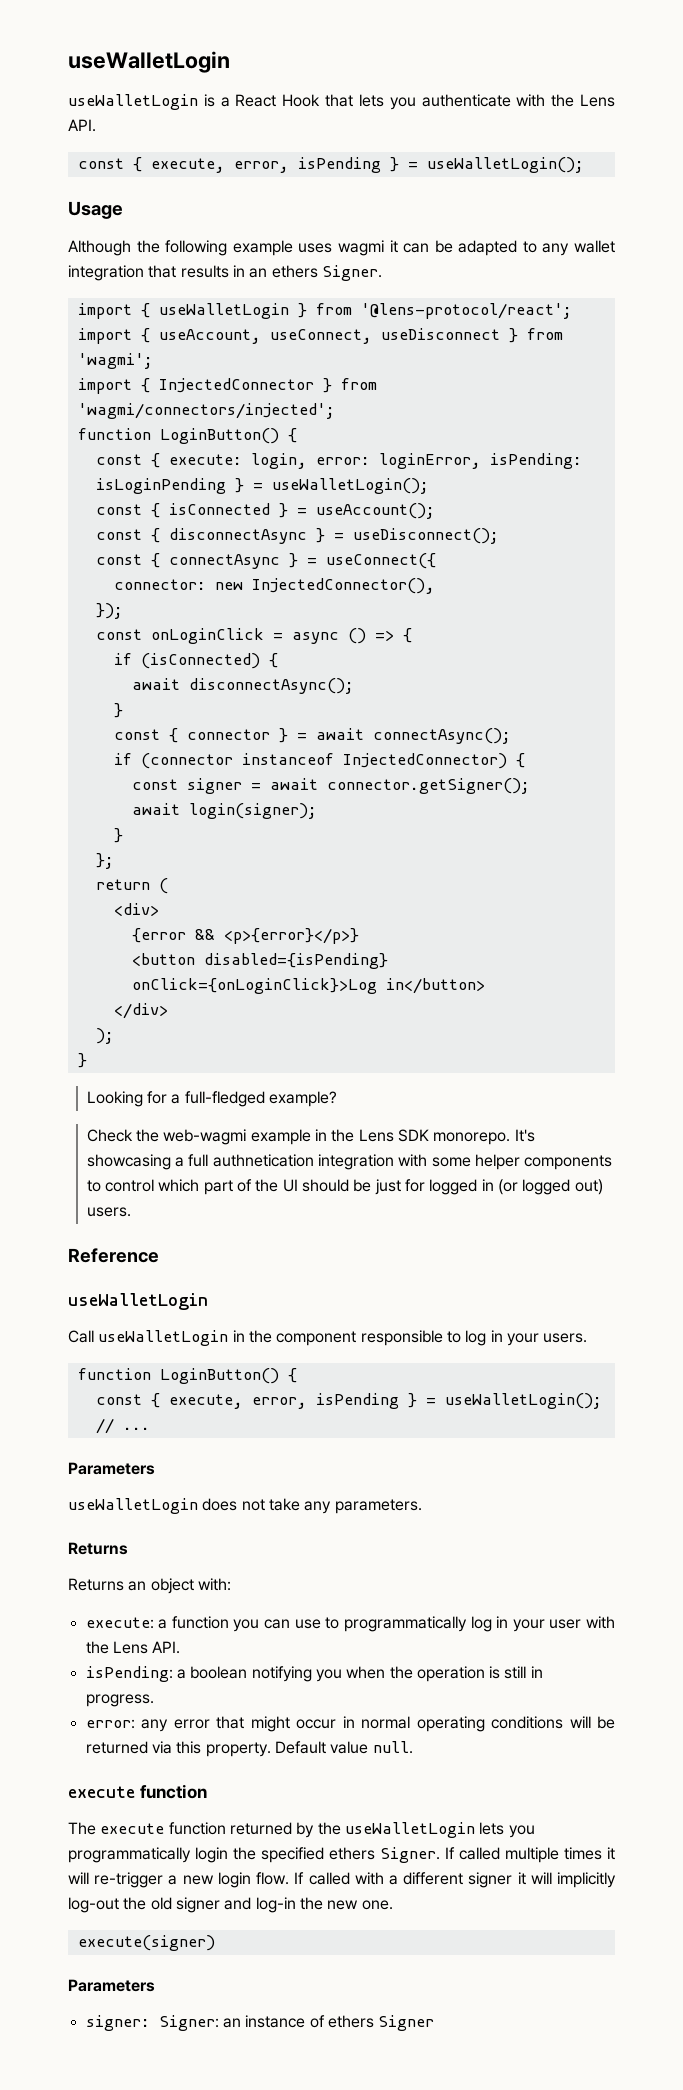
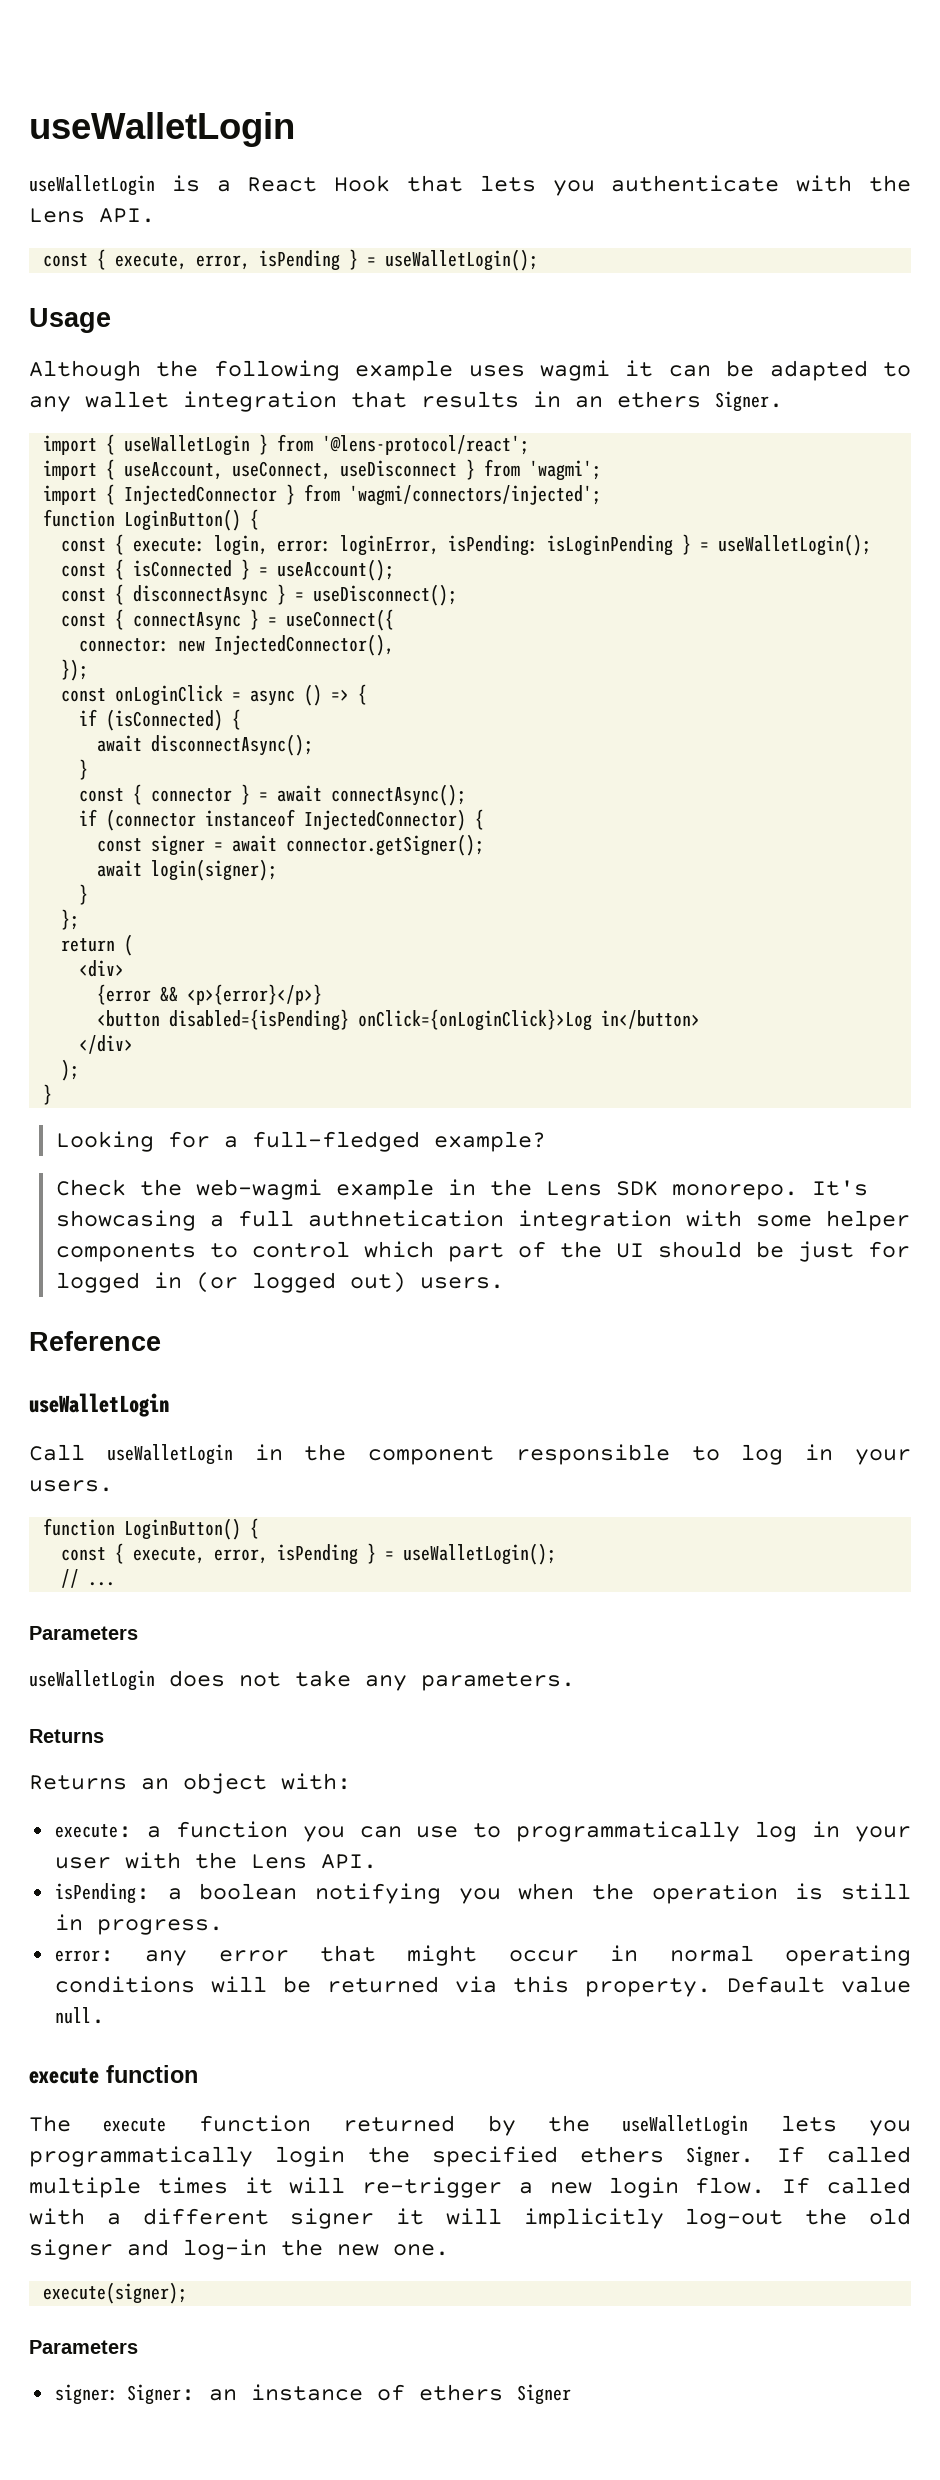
- execute(signer)
+ execute(signer);

